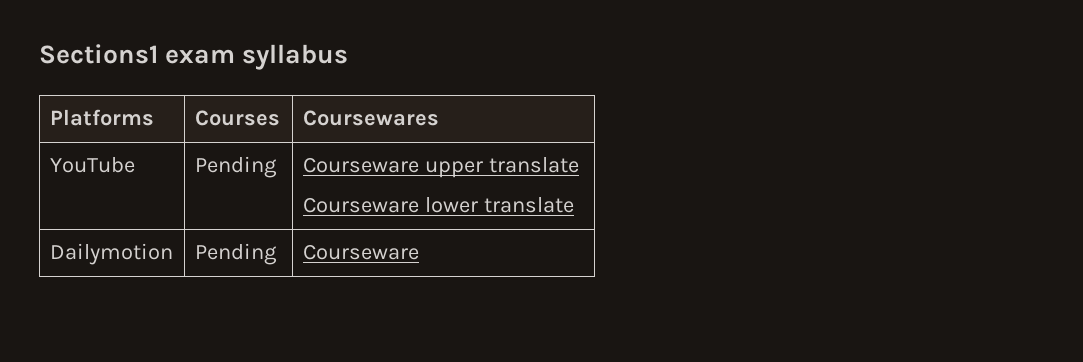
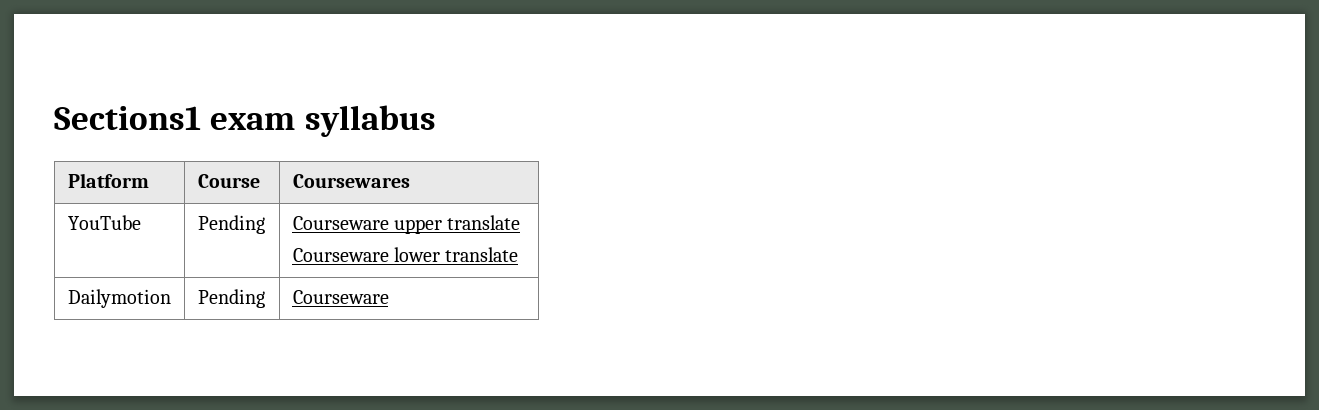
- Platforms | Courses | Coursewares
+ Platform | Course | Coursewares

